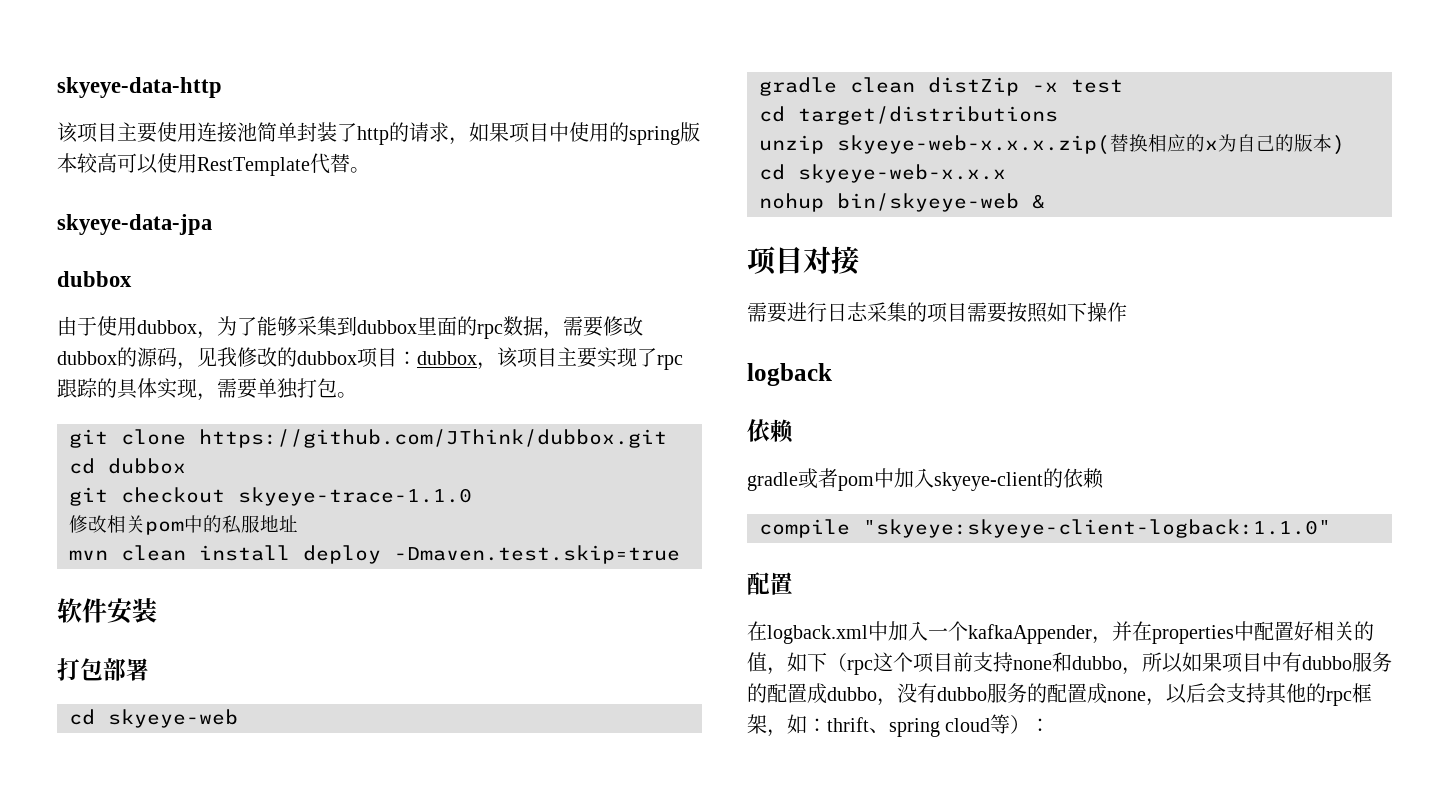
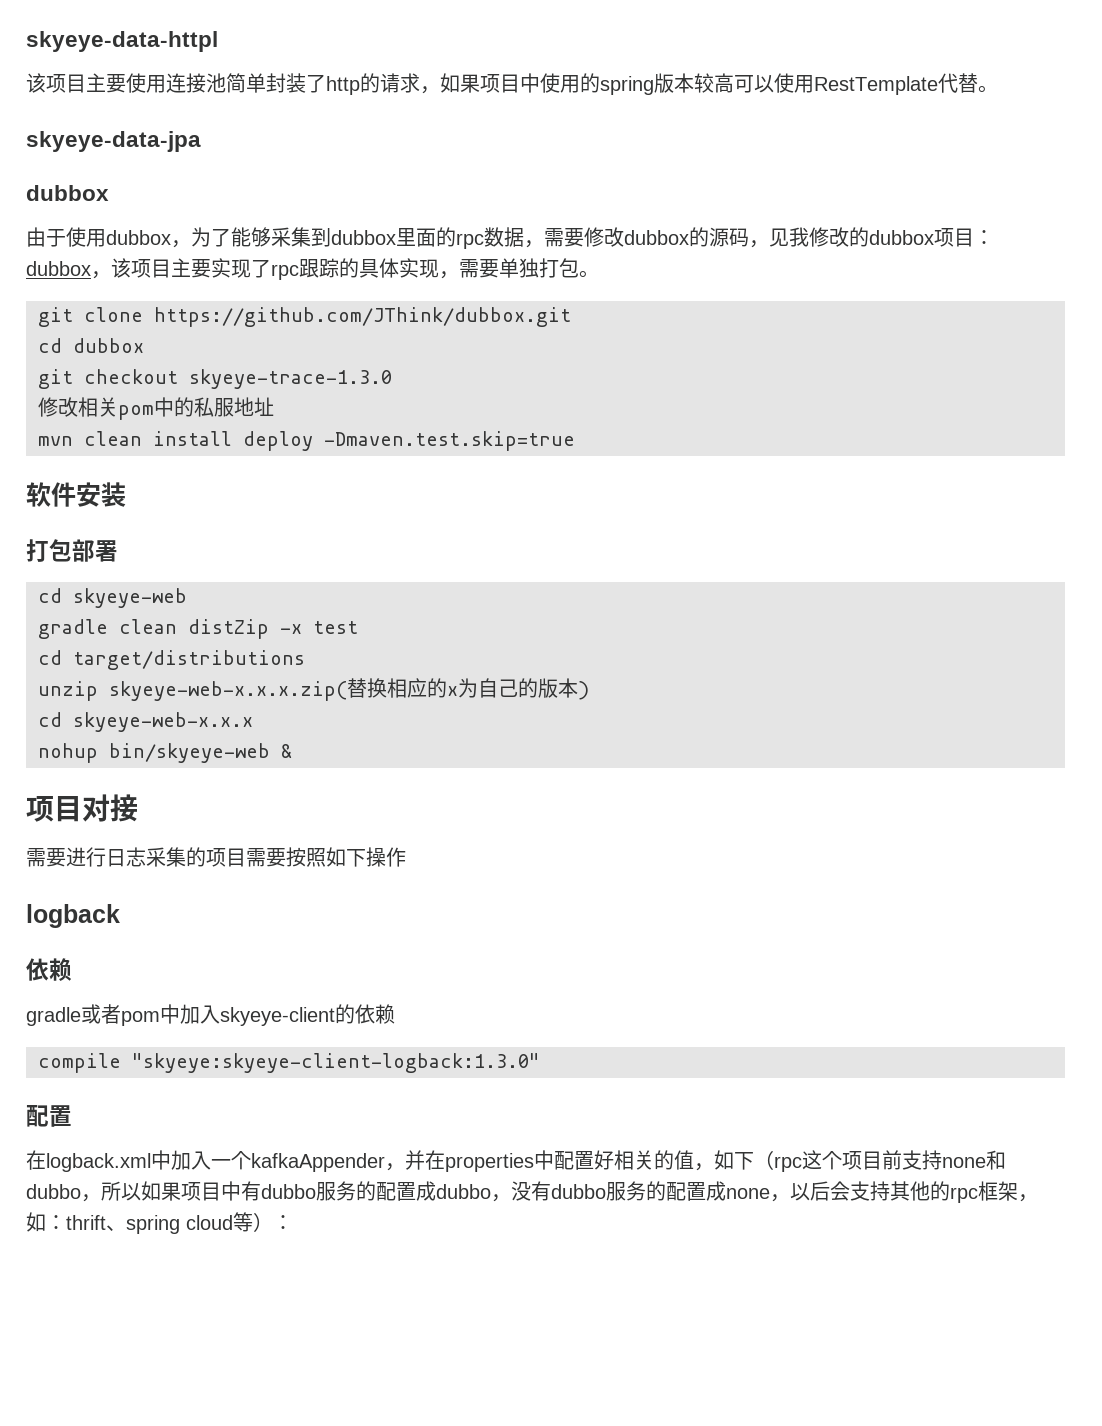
- skyeye-data-http
+ skyeye-data-httpl
- git checkout skyeye-trace-1.1.0
+ git checkout skyeye-trace-1.3.0
- compile "skyeye:skyeye-client-logback:1.1.0"
+ compile "skyeye:skyeye-client-logback:1.3.0"

